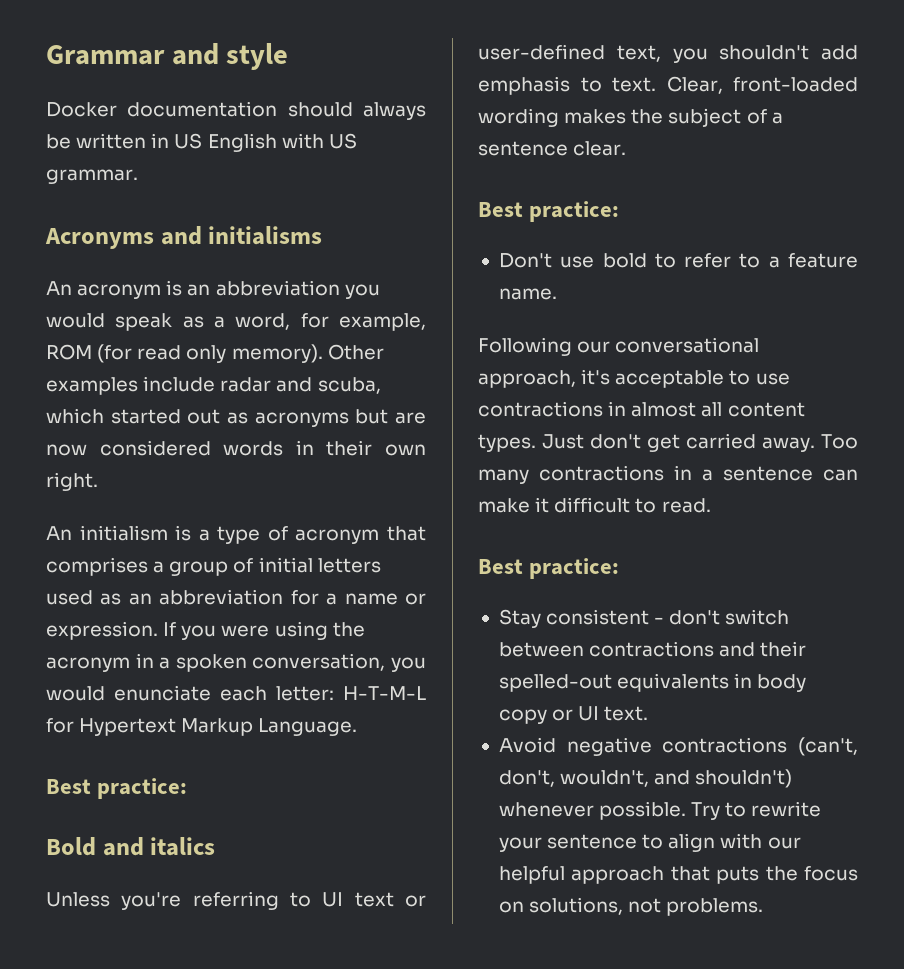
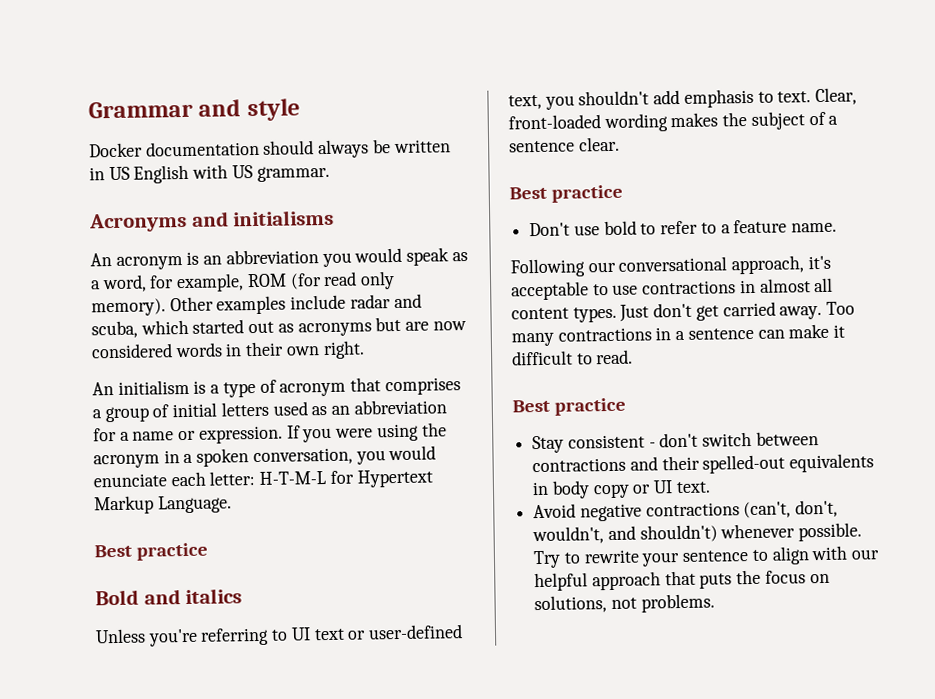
  If you were using the acronym in a spoken conversation, you would enunciate each letter: H-T-M-L for Hypertext Markup Language.
- Best practice:
+ Best practice
  Clear, front-loaded wording makes the subject of a sentence clear.
- Best practice:
+ Best practice
  Too many contractions in a sentence can make it difficult to read.
- Best practice:
+ Best practice

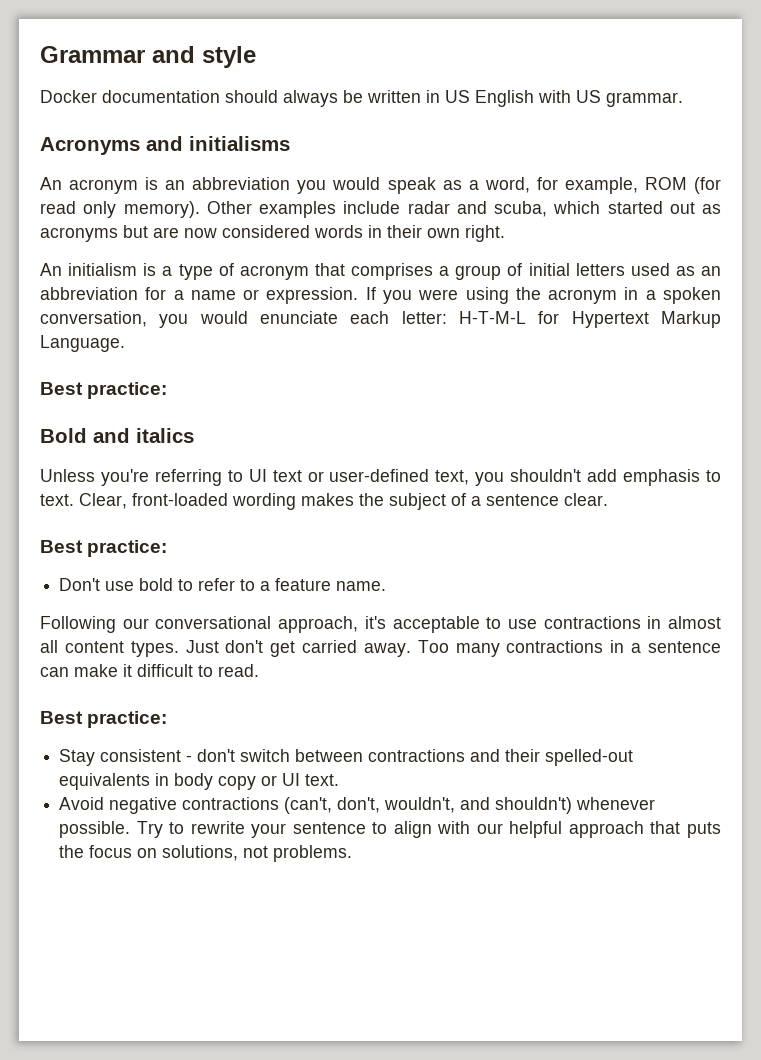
  If you were using the acronym in a spoken conversation, you would enunciate each letter: H-T-M-L for Hypertext Markup Language.
- Best practice
+ Best practice:
  Clear, front-loaded wording makes the subject of a sentence clear.
- Best practice
+ Best practice:
  Too many contractions in a sentence can make it difficult to read.
- Best practice
+ Best practice:

